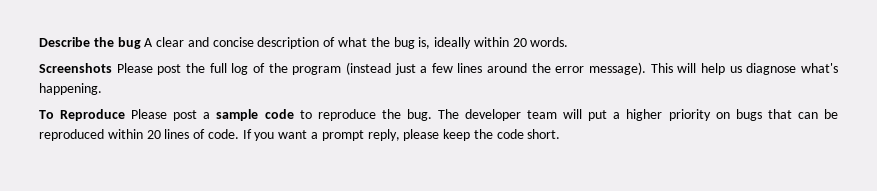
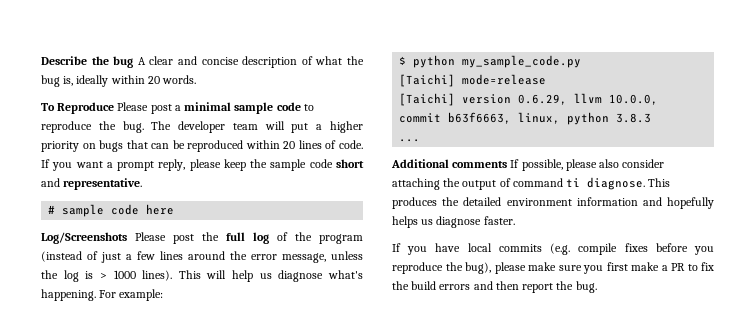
- Screenshots Please post the full log of the program (instead just a few lines around the error message). This will help us diagnose what's happening.
- To Reproduce Please post a sample code to reproduce the bug.
+ To Reproduce Please post a minimal sample code to reproduce the bug.
- If you want a prompt reply, please keep the code short.
+ If you want a prompt reply, please keep the sample code short and representative.
+ # sample code here
+ Log/Screenshots Please post the full log of the program (instead of just a few lines around the error message, unless the log is > 1000 lines). This will help us diagnose what's happening. For example:
+ $ python my_sample_code.py
+ [Taichi] mode=release
+ [Taichi] version 0.6.29, llvm 10.0.0, commit b63f6663, linux, python 3.8.3
+ ...
+ Additional comments If possible, please also consider attaching the output of command ti diagnose. This produces the detailed environment information and hopefully helps us diagnose faster.
+ If you have local commits (e.g. compile fixes before you reproduce the bug), please make sure you first make a PR to fix the build errors and then report the bug.

